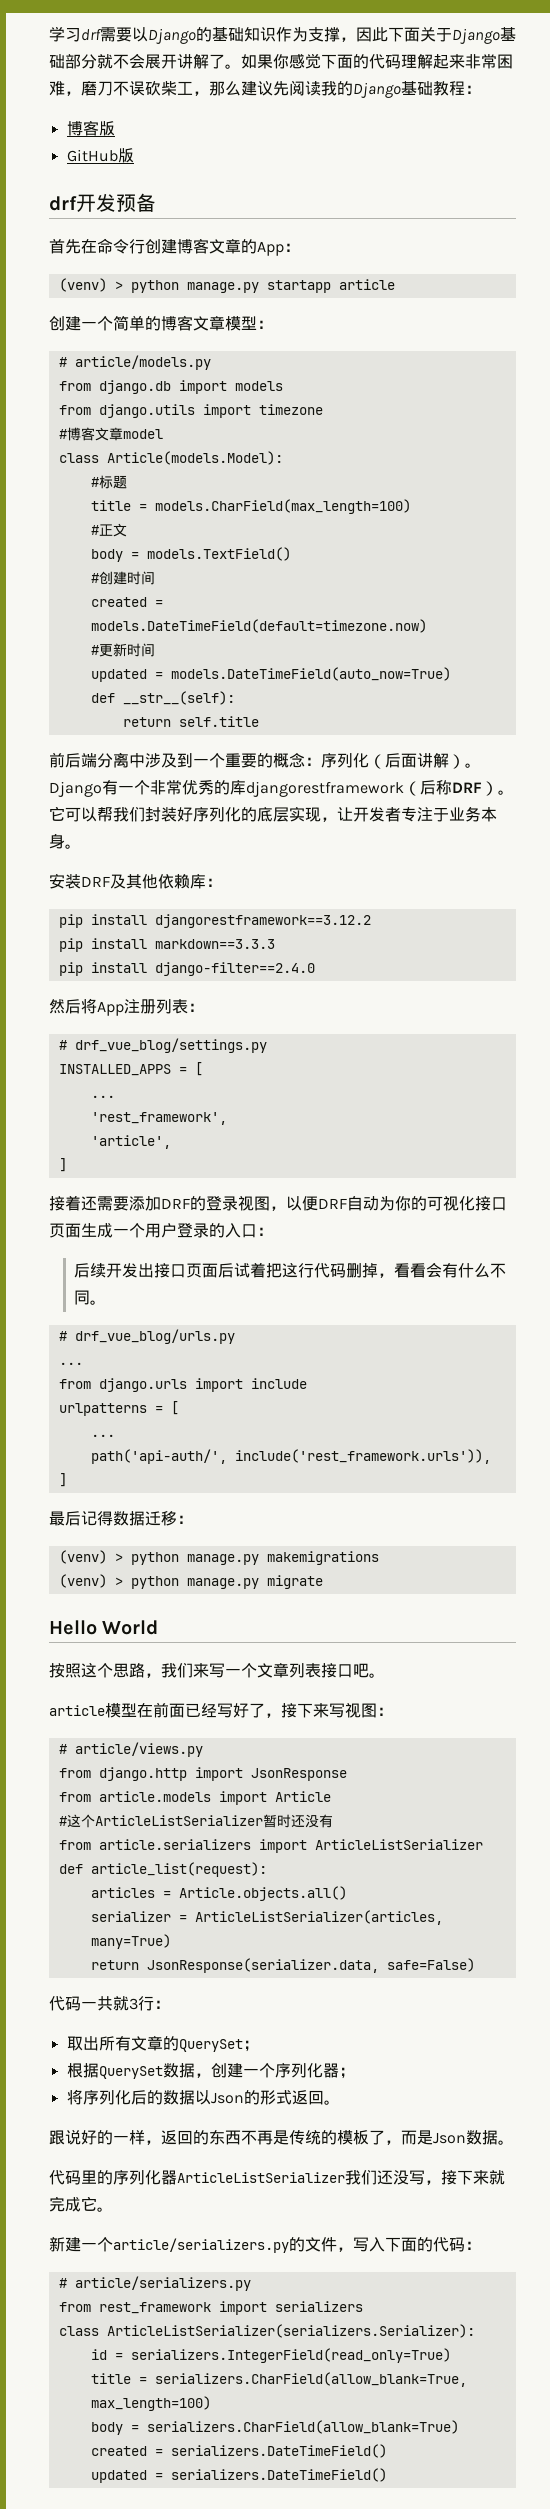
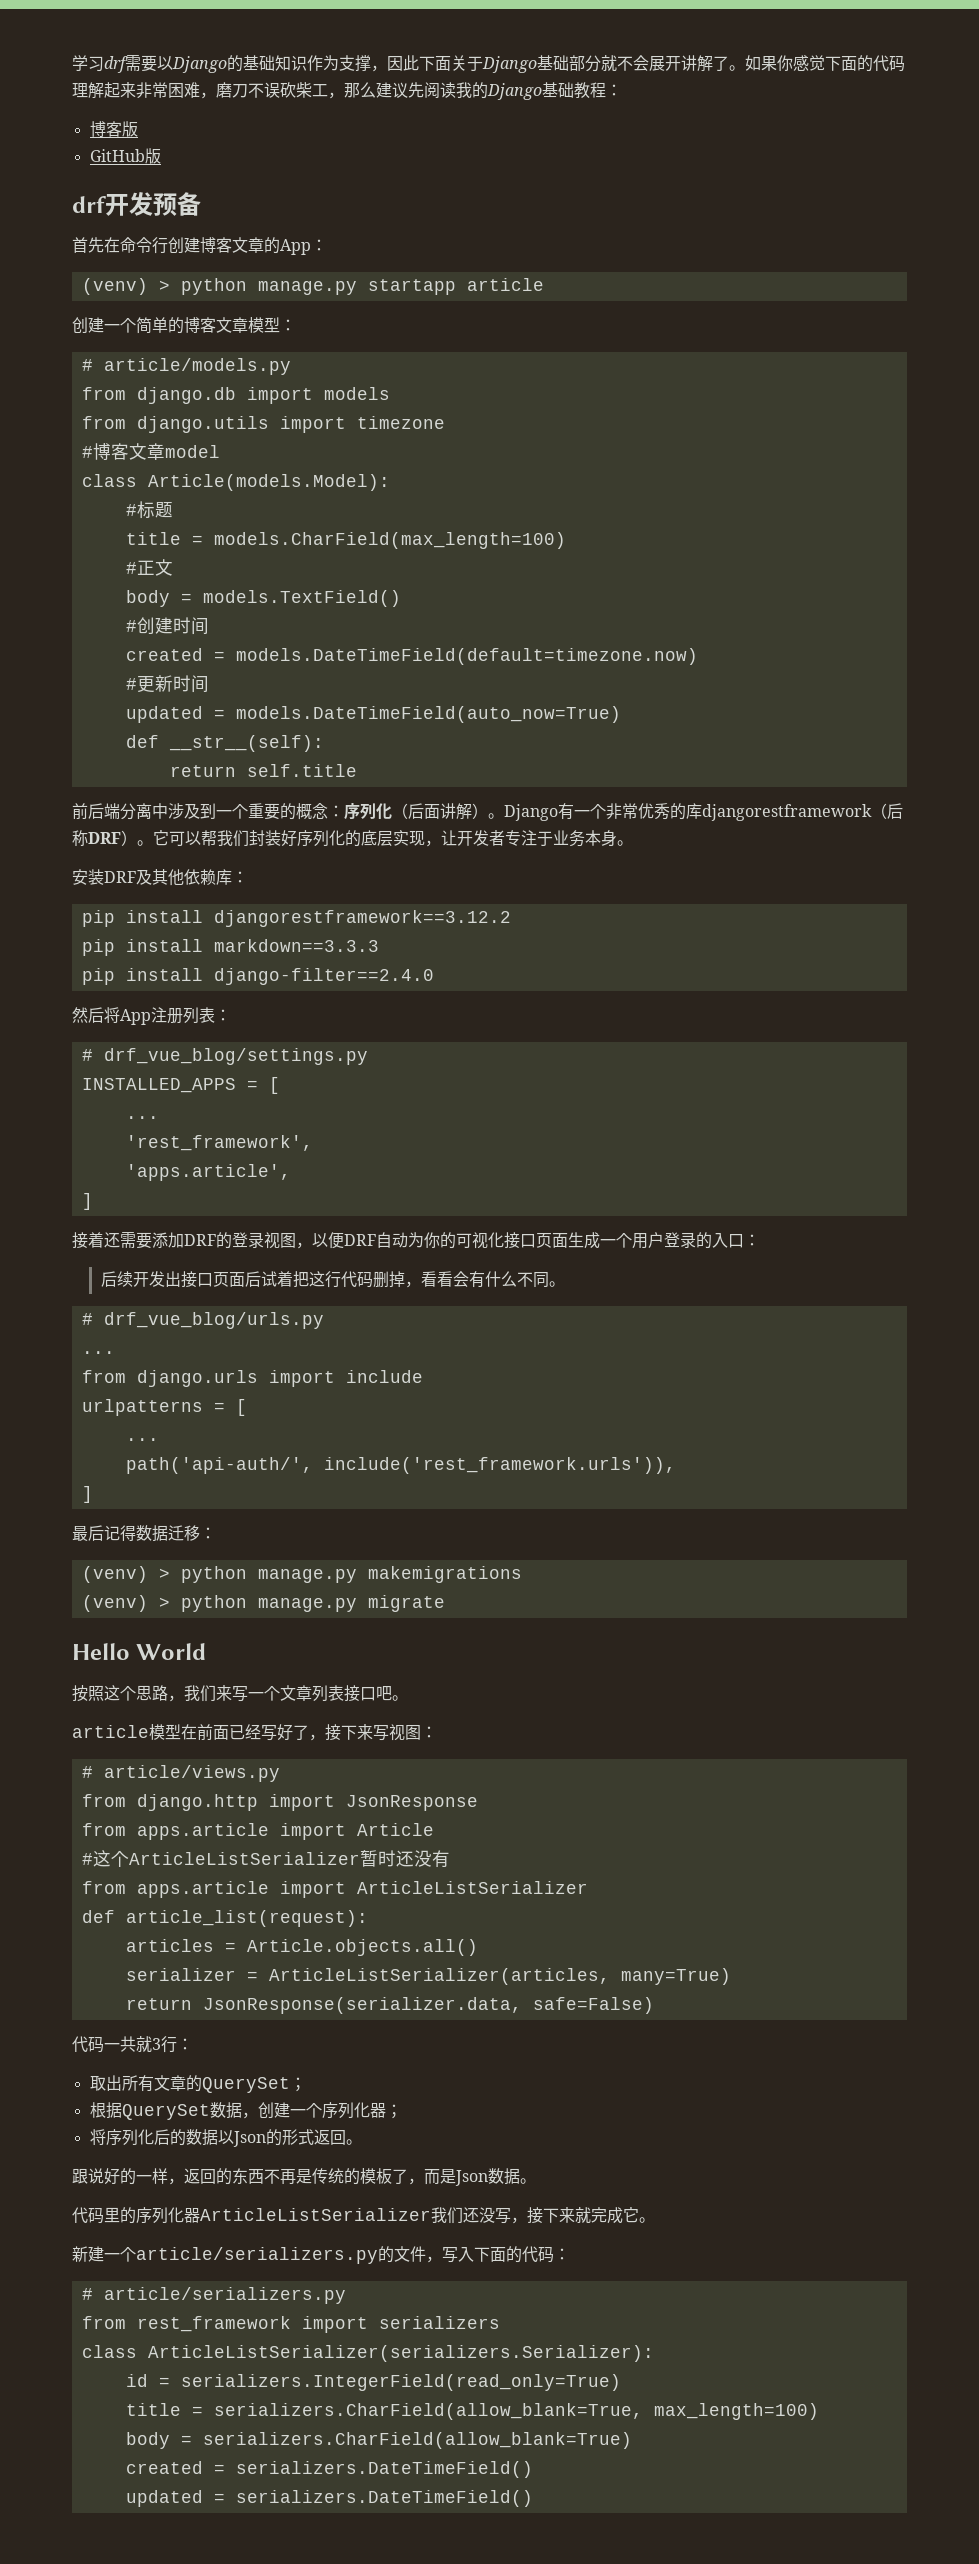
- 'article',
+ 'apps.article',
- from article.models import Article
+ from apps.article import Article
- from article.serializers import ArticleListSerializer
+ from apps.article import ArticleListSerializer

